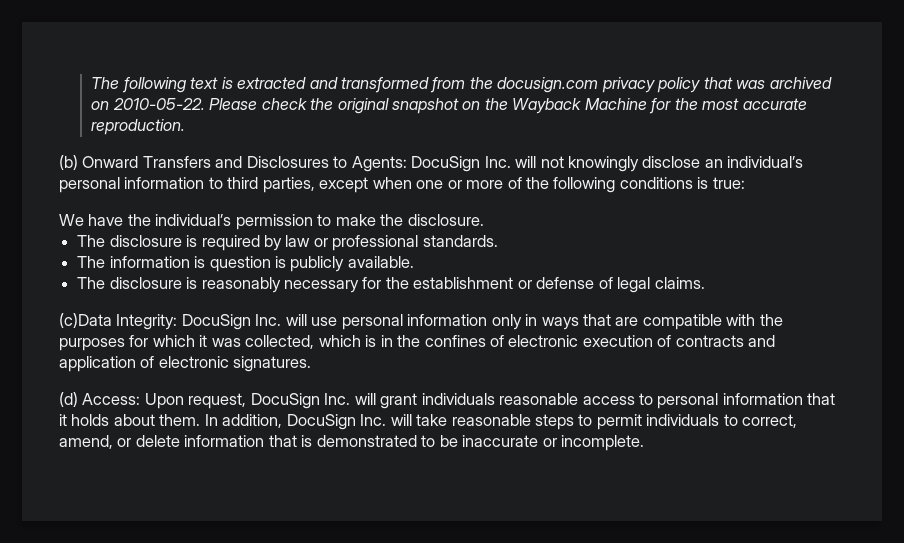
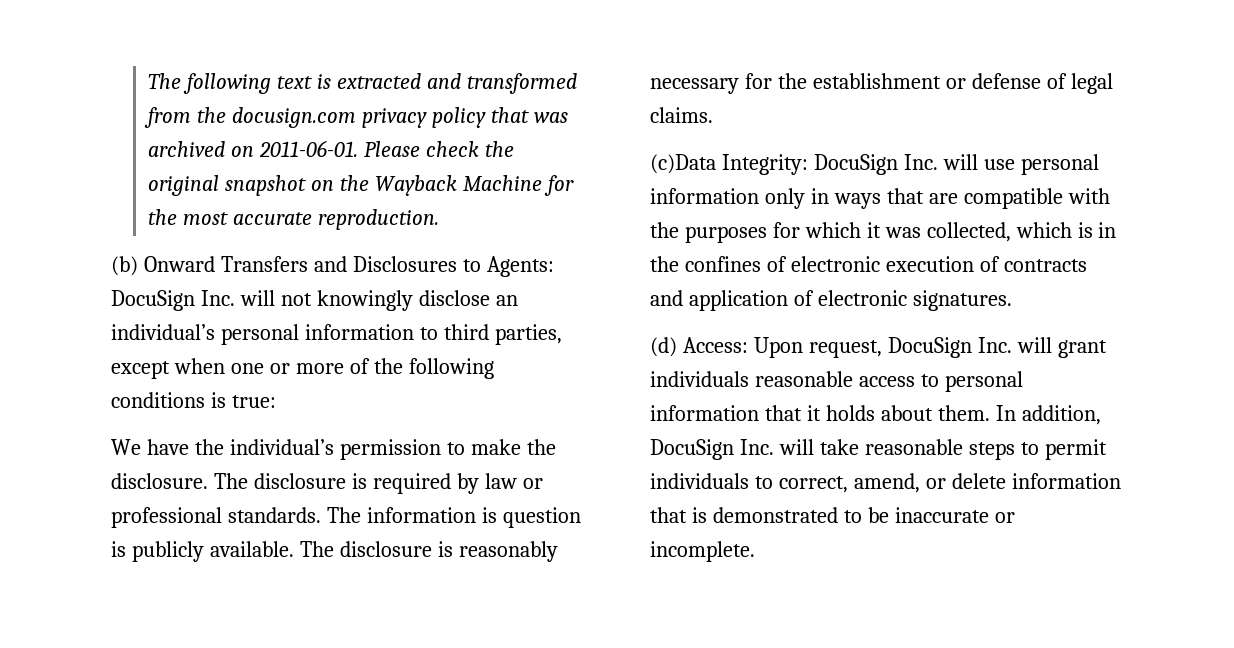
- The following text is extracted and transformed from the docusign.com privacy policy that was archived on 2010-05-22.
+ The following text is extracted and transformed from the docusign.com privacy policy that was archived on 2011-06-01.
- We have the individual’s permission to make the disclosure.
- The disclosure is required by law or professional standards.
- The information is question is publicly available.
- The disclosure is reasonably necessary for the establishment or defense of legal claims.
+ We have the individual’s permission to make the disclosure. The disclosure is required by law or professional standards. The information is question is publicly available. The disclosure is reasonably necessary for the establishment or defense of legal claims.

